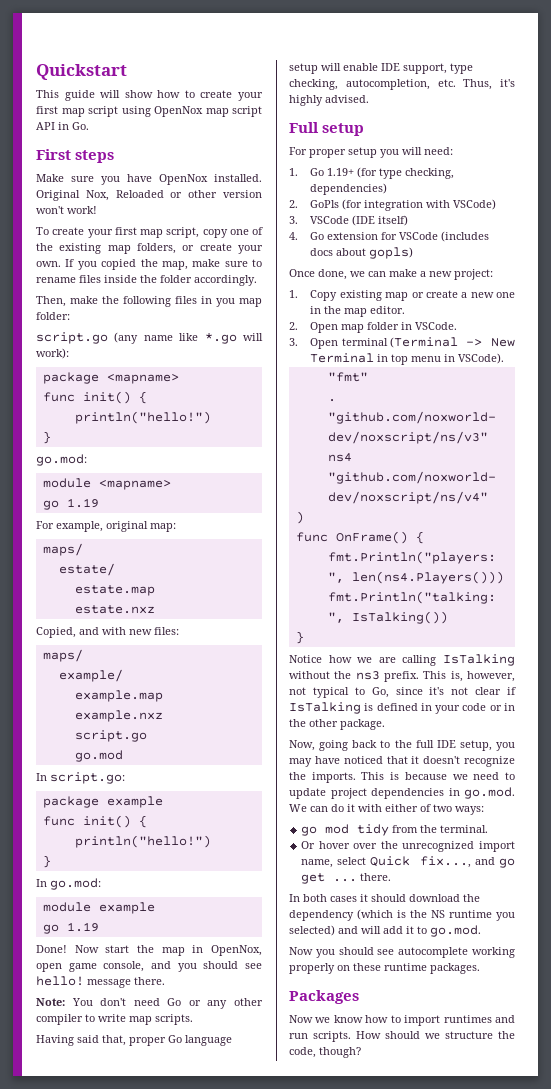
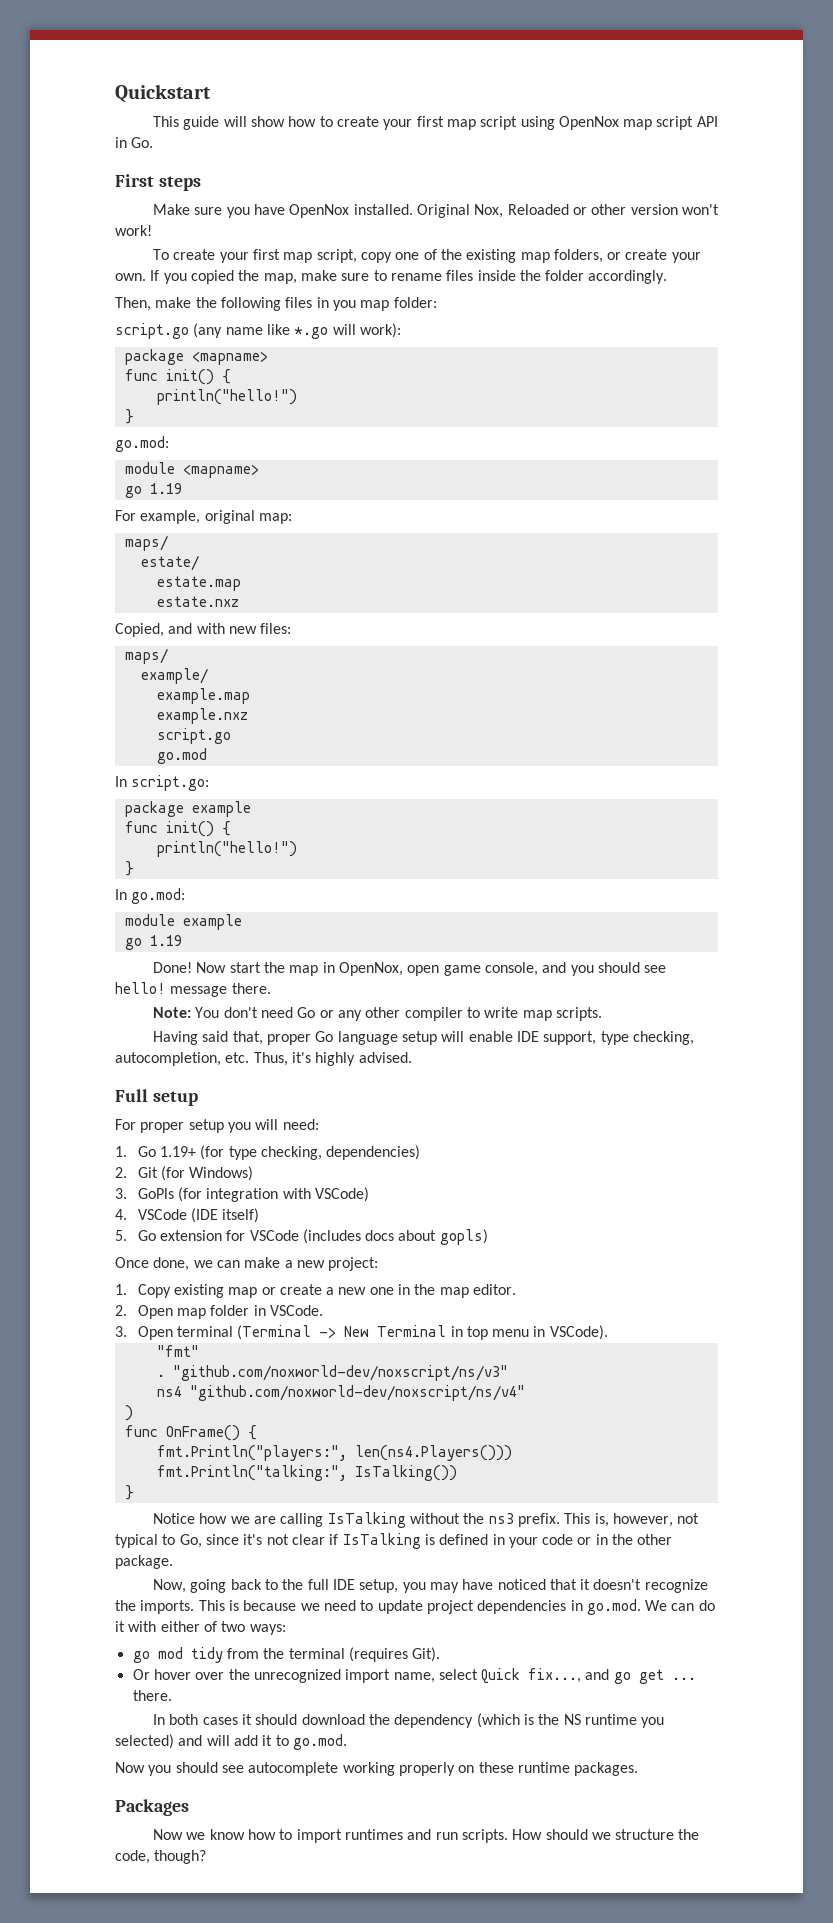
- 2. GoPls (for integration with VSCode)
+ 2. Git (for Windows)
+ 3. GoPls (for integration with VSCode)
- 3. VSCode (IDE itself)
+ 4. VSCode (IDE itself)
- 4. Go extension for VSCode (includes docs about gopls)
+ 5. Go extension for VSCode (includes docs about gopls)
- go mod tidy from the terminal.
+ go mod tidy from the terminal (requires Git).

